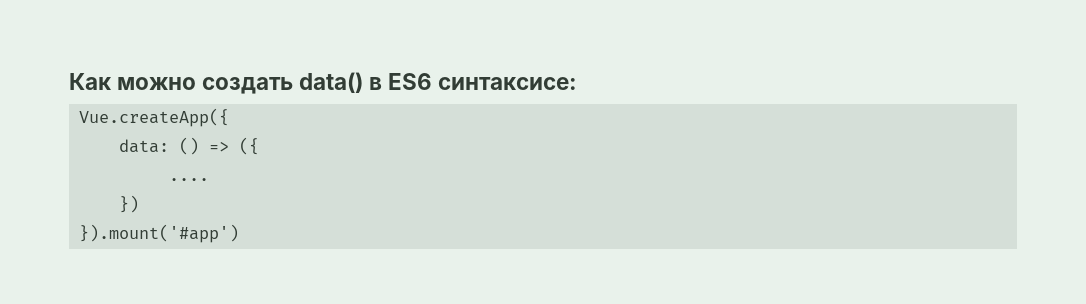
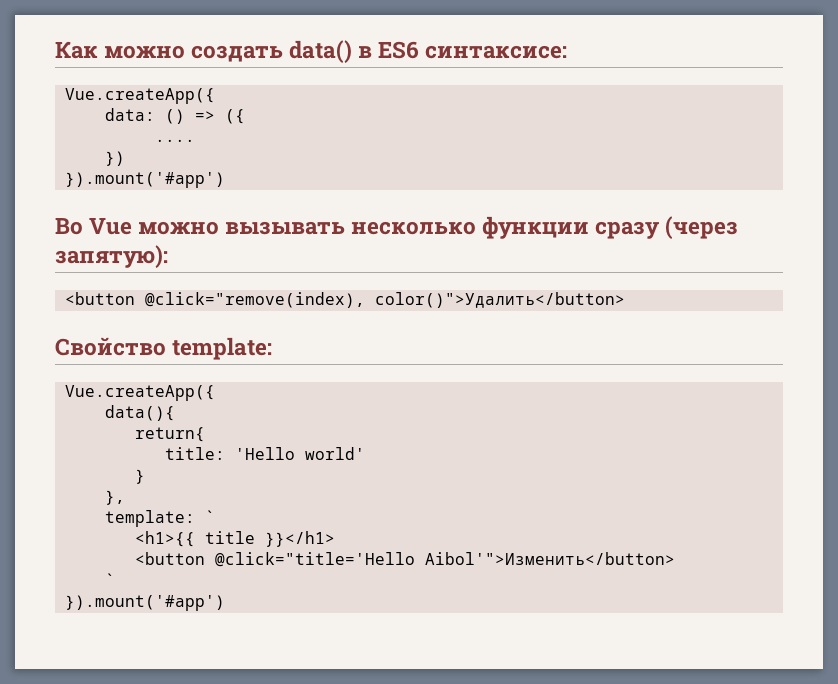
+ Во Vue можно вызывать несколько функции сразу (через запятую):
+ <button @click="remove(index), color()">Удалить</button>
+ Свойство template:
+ Vue.createApp({
+ data(){
+ return{
+ title: 'Hello world'
+ }
+ },
+ template: `
+ <h1>{{ title }}</h1>
+ <button @click="title='Hello Aibol'">Изменить</button>
+ `
+ }).mount('#app')

